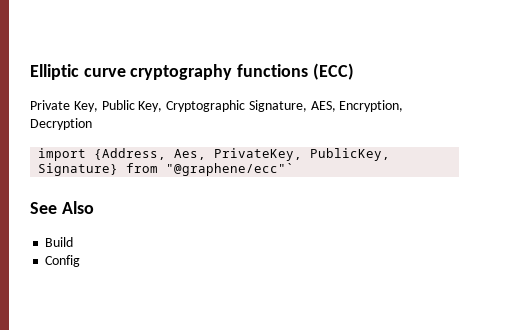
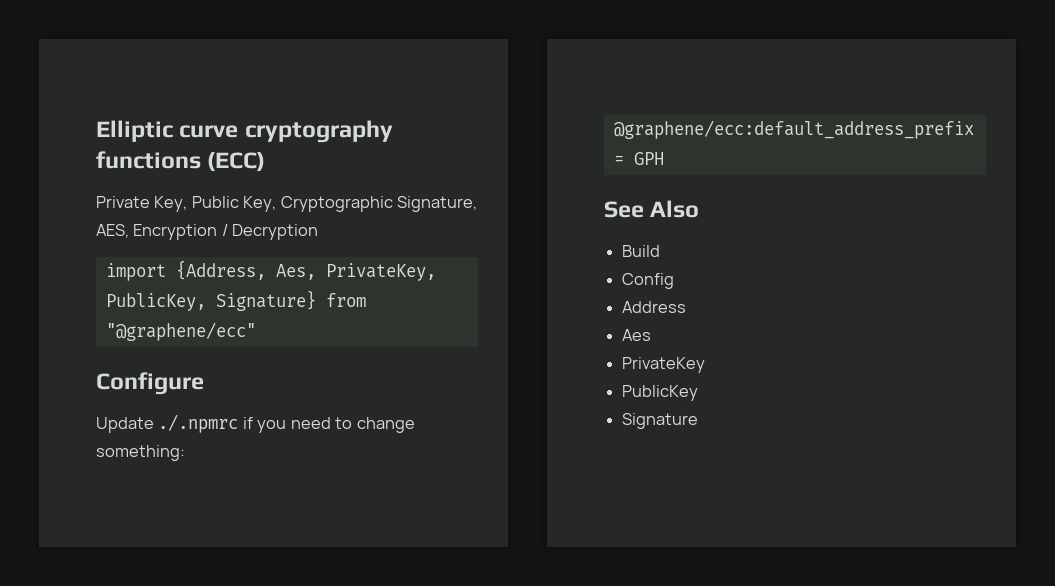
- Private Key, Public Key, Cryptographic Signature, AES, Encryption, Decryption
+ Private Key, Public Key, Cryptographic Signature, AES, Encryption / Decryption
- import {Address, Aes, PrivateKey, PublicKey, Signature} from "@graphene/ecc"`
+ import {Address, Aes, PrivateKey, PublicKey, Signature} from "@graphene/ecc"
+ Configure
+ Update ./.npmrc if you need to change something:
+ @graphene/ecc:default_address_prefix = GPH
+ Address
+ Aes
+ PrivateKey
+ PublicKey
+ Signature

